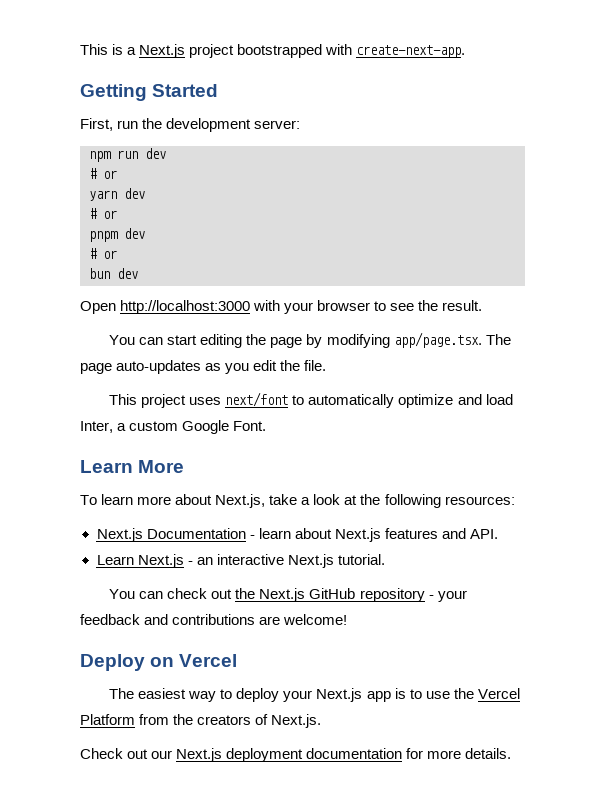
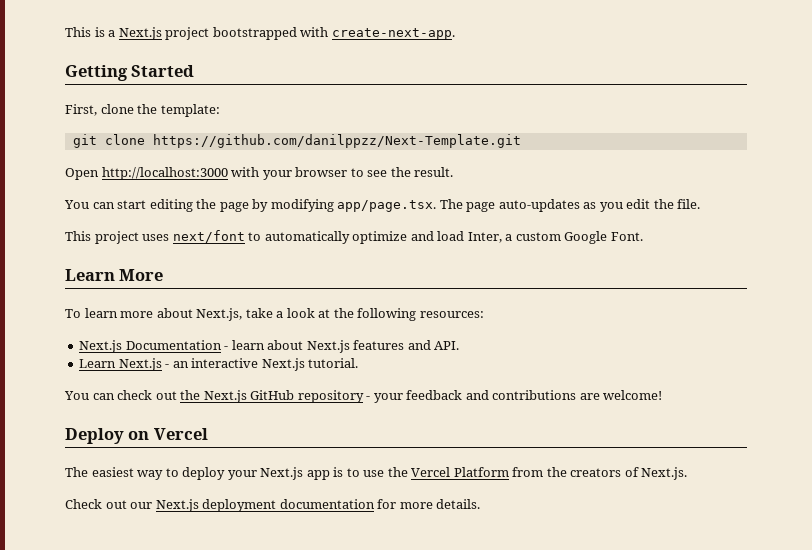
- First, run the development server:
- npm run dev
- # or
- yarn dev
- # or
- pnpm dev
- # or
- bun dev
+ First, clone the template:
+ git clone https://github.com/danilppzz/Next-Template.git

